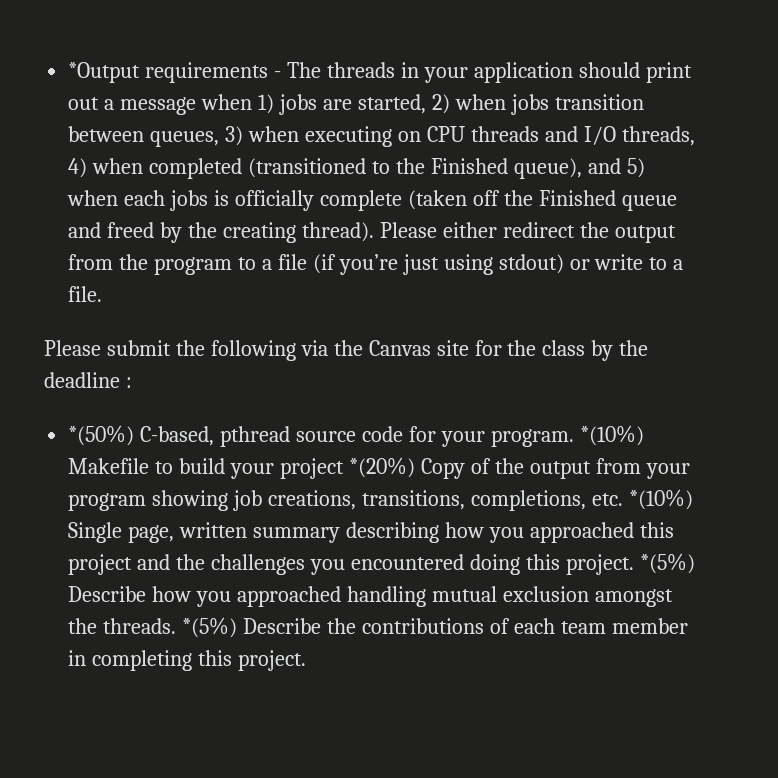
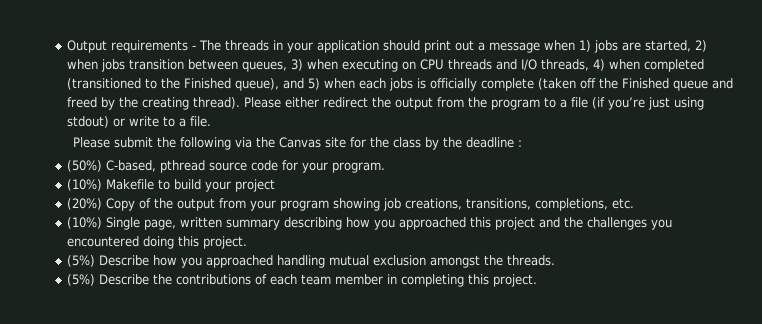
- *Output requirements - The threads in your application should print out a message when 1) jobs are started, 2) when jobs transition between queues, 3) when executing on CPU threads and I/O threads, 4) when completed (transitioned to the Finished queue), and 5) when each jobs is officially complete (taken off the Finished queue and freed by the creating thread).
+ Output requirements - The threads in your application should print out a message when 1) jobs are started, 2) when jobs transition between queues, 3) when executing on CPU threads and I/O threads, 4) when completed (transitioned to the Finished queue), and 5) when each jobs is officially complete (taken off the Finished queue and freed by the creating thread).
- *(50%) C-based, pthread source code for your program. *(10%) Makefile to build your project *(20%) Copy of the output from your program showing job creations, transitions, completions, etc. *(10%) Single page, written summary describing how you approached this project and the challenges you encountered doing this project. *(5%) Describe how you approached handling mutual exclusion amongst the threads. *(5%) Describe the contributions of each team member in completing this project.
+ (50%) C-based, pthread source code for your program.
+ (10%) Makefile to build your project
+ (20%) Copy of the output from your program showing job creations, transitions, completions, etc.
+ (10%) Single page, written summary describing how you approached this project and the challenges you encountered doing this project.
+ (5%) Describe how you approached handling mutual exclusion amongst the threads.
+ (5%) Describe the contributions of each team member in completing this project.

